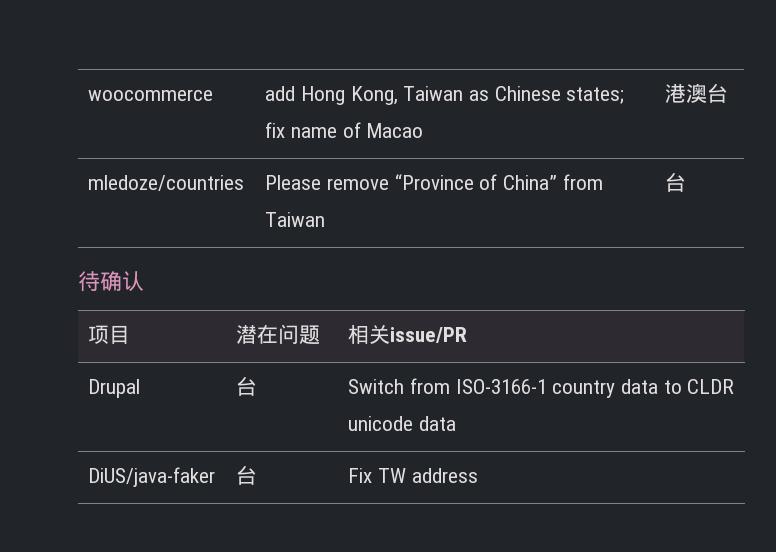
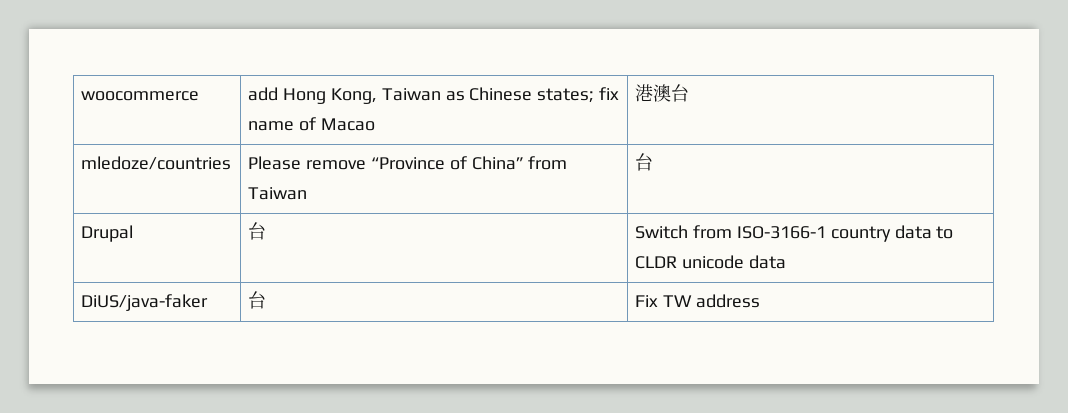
- 待确认
- 项目 | 潜在问题 | 相关issue/PR

